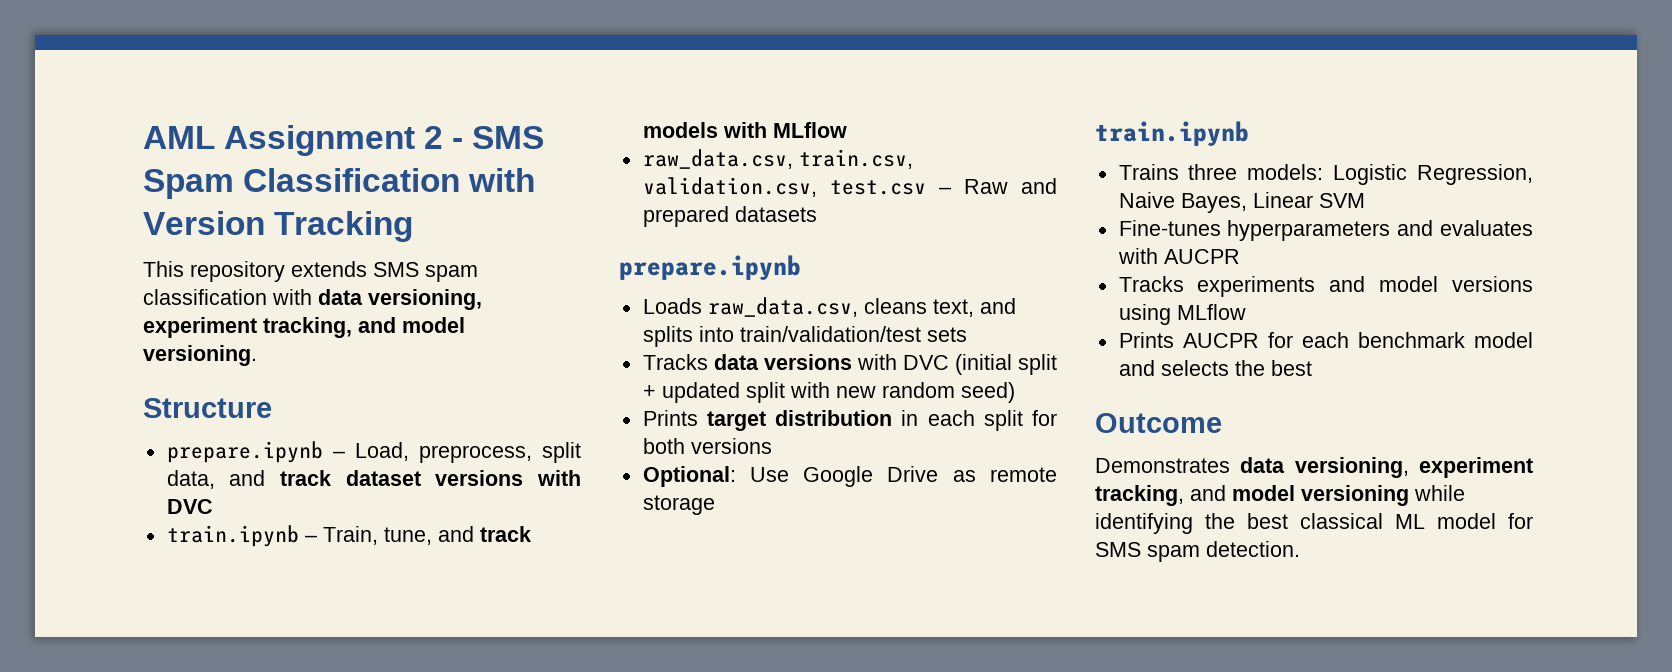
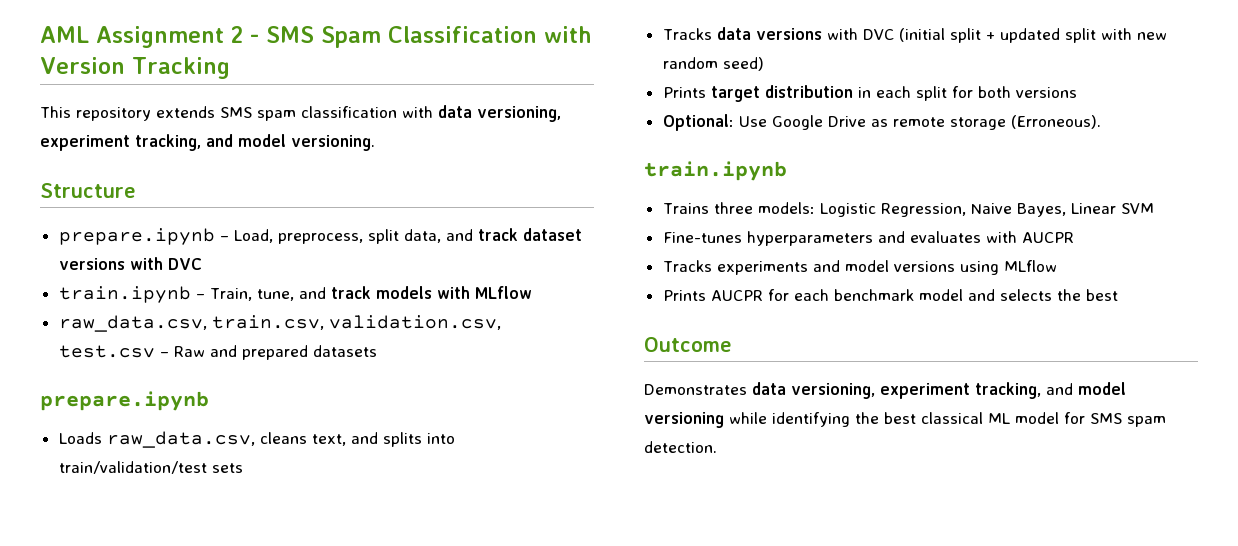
- Optional: Use Google Drive as remote storage
+ Optional: Use Google Drive as remote storage (Erroneous).

